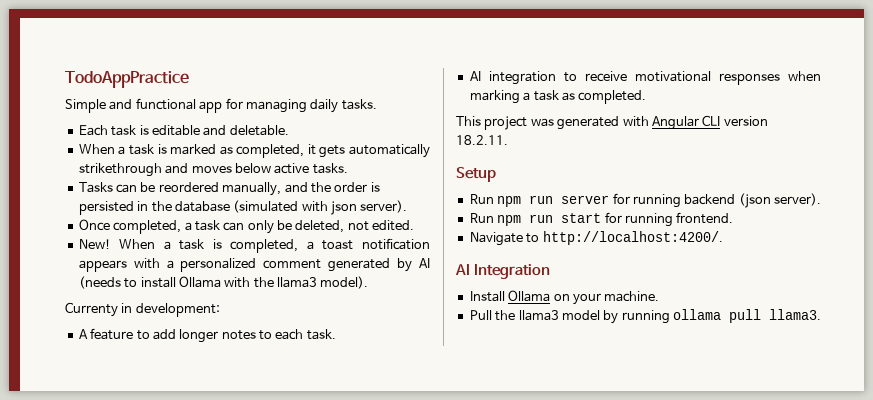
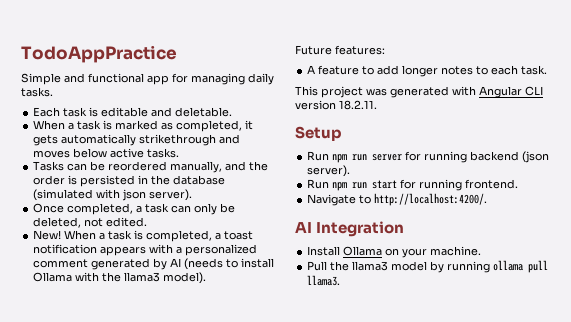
- Currenty in development:
+ Future features:
- AI integration to receive motivational responses when marking a task as completed.

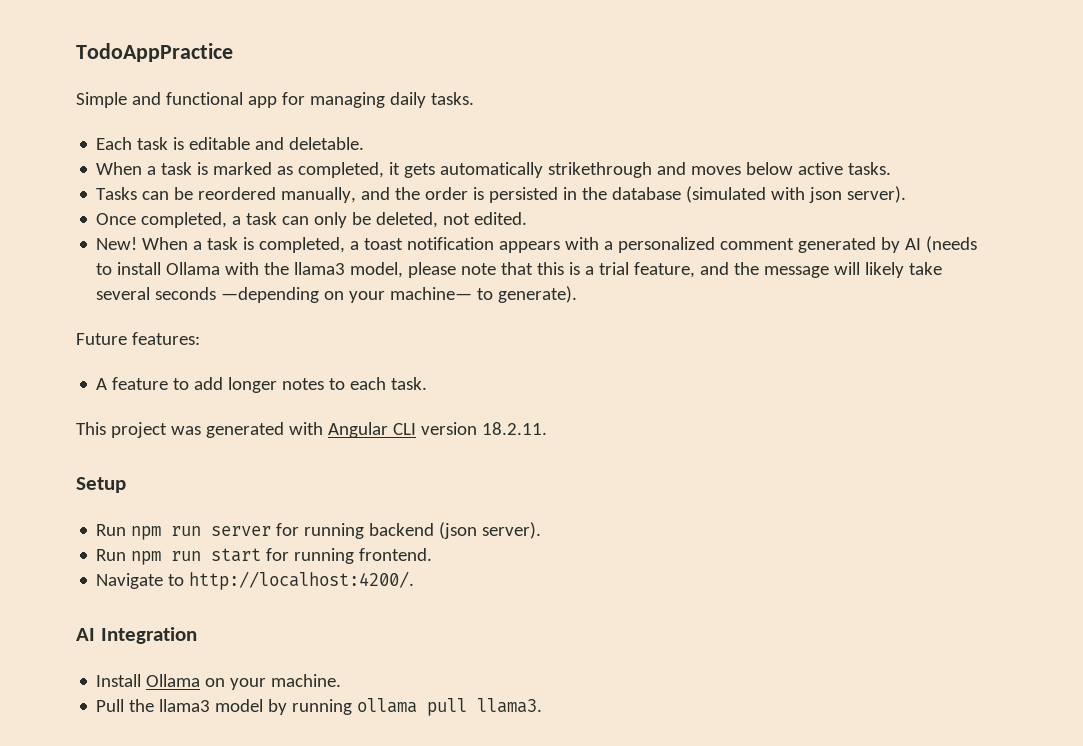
- When a task is completed, a toast notification appears with a personalized comment generated by AI (needs to install Ollama with the llama3 model).
+ When a task is completed, a toast notification appears with a personalized comment generated by AI (needs to install Ollama with the llama3 model, please note that this is a trial feature, and the message will likely take several seconds —depending on your machine— to generate).

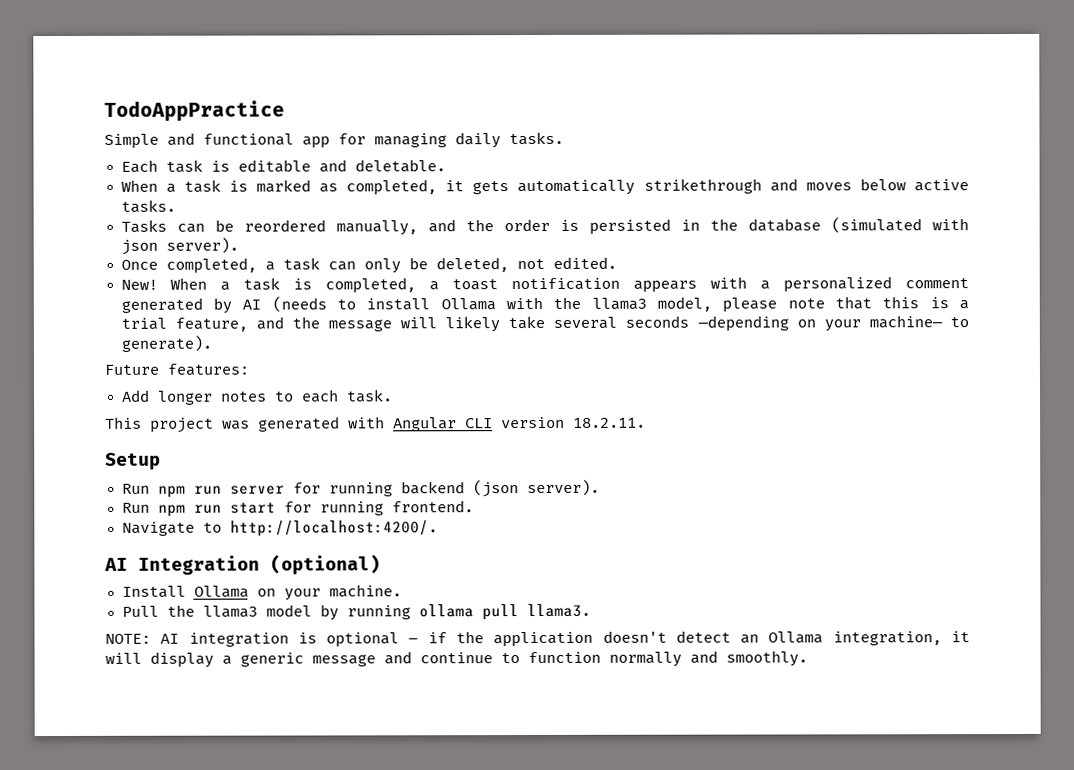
- A feature to add longer notes to each task.
+ Add longer notes to each task.
- AI Integration
+ AI Integration (optional)
+ NOTE: AI integration is optional – if the application doesn't detect an Ollama integration, it will display a generic message and continue to function normally and smoothly.

